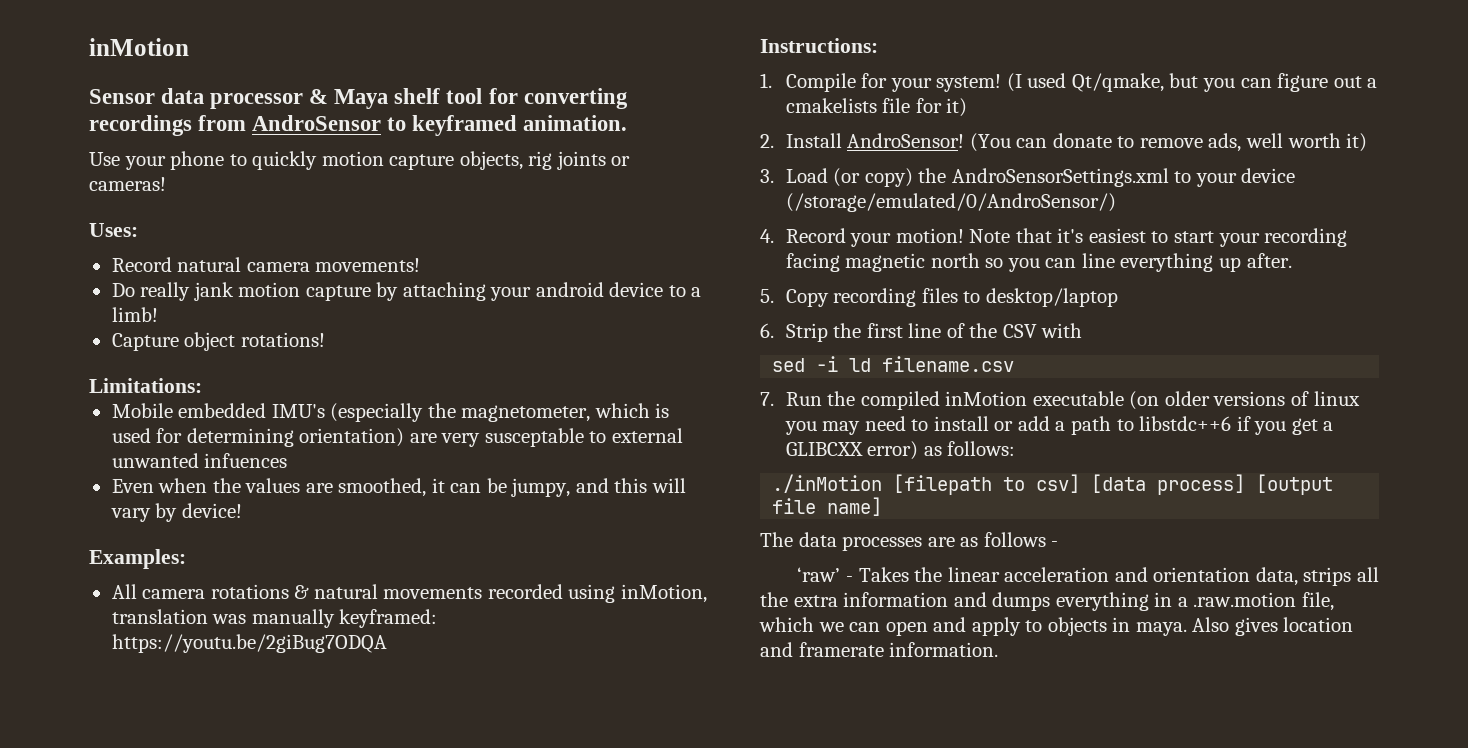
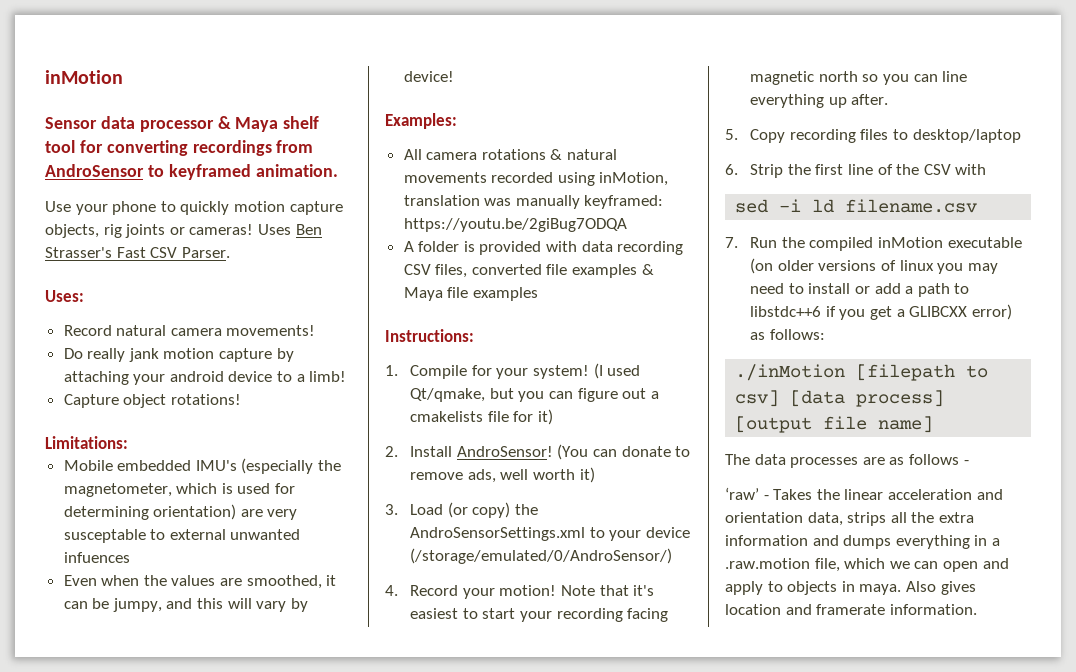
+ Uses Ben Strasser's Fast CSV Parser.
+ A folder is provided with data recording CSV files, converted file examples & Maya file examples

